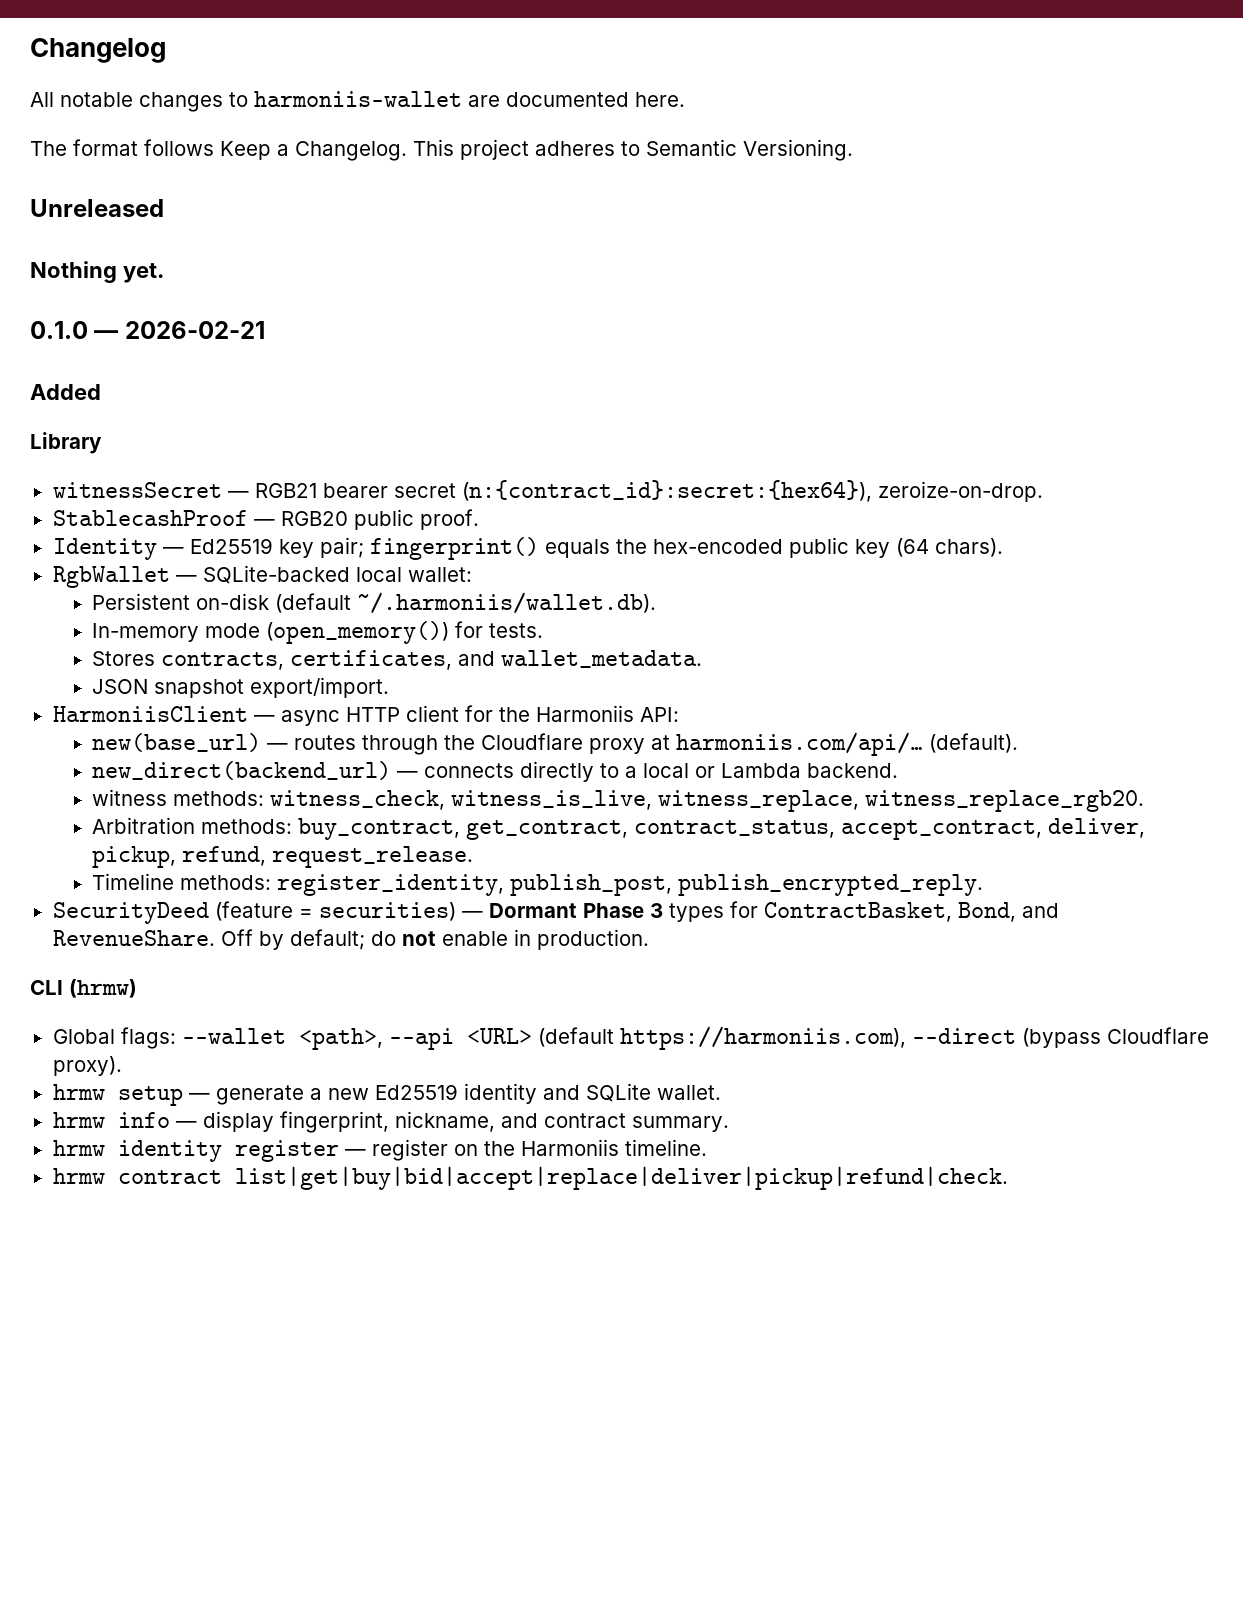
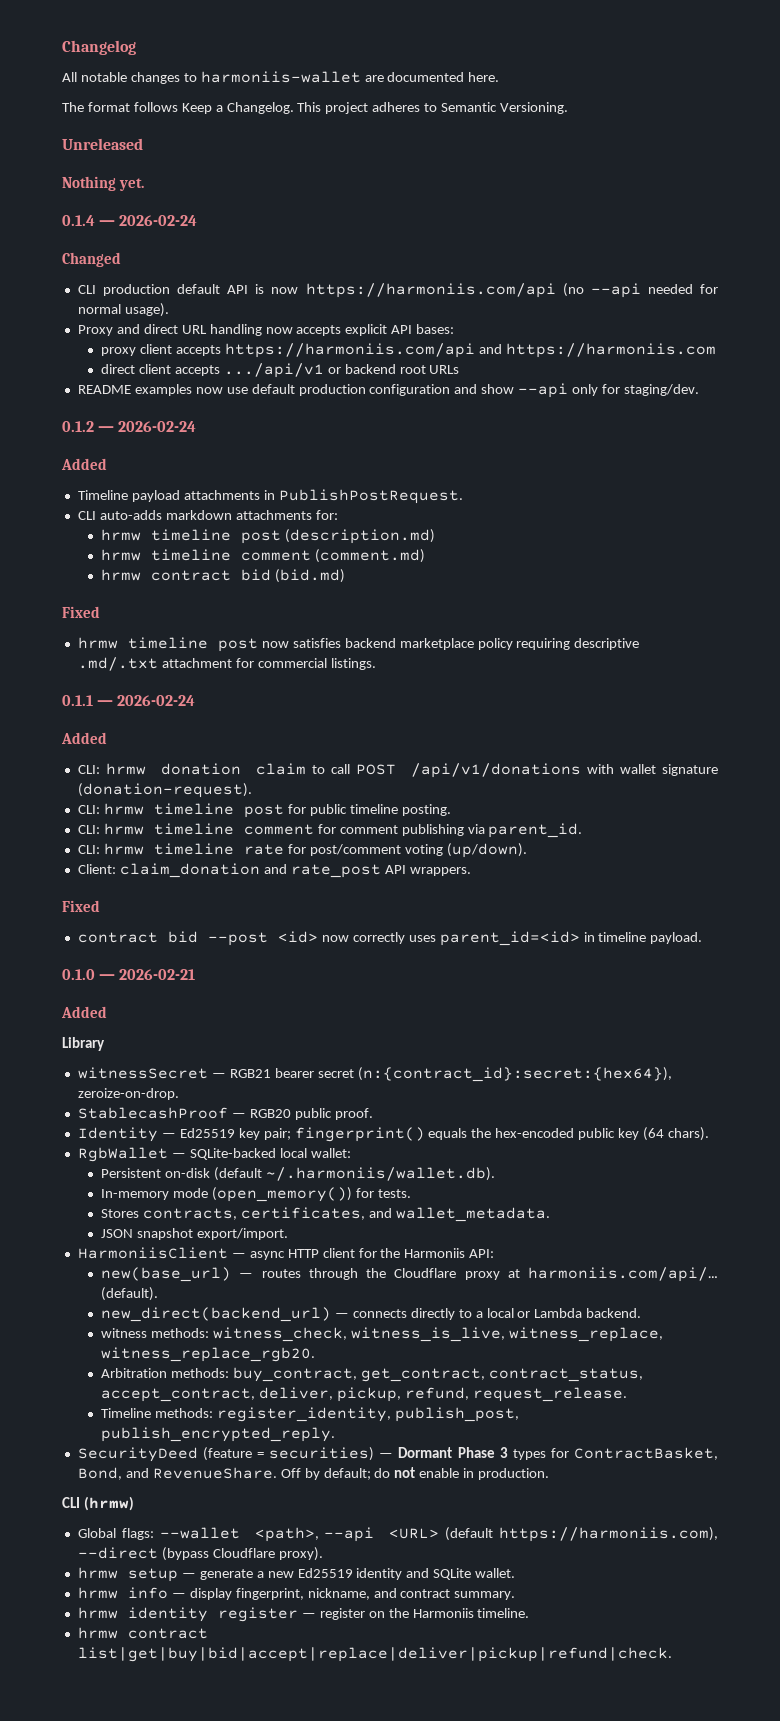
+ 0.1.4 — 2026-02-24
+ Changed
+ CLI production default API is now https://harmoniis.com/api (no --api needed for normal usage).
+ Proxy and direct URL handling now accepts explicit API bases:
+ proxy client accepts https://harmoniis.com/api and https://harmoniis.com
+ direct client accepts .../api/v1 or backend root URLs
+ README examples now use default production configuration and show --api only for staging/dev.
+ 0.1.2 — 2026-02-24
+ Added
+ Timeline payload attachments in PublishPostRequest.
+ CLI auto-adds markdown attachments for:
+ hrmw timeline post (description.md)
+ hrmw timeline comment (comment.md)
+ hrmw contract bid (bid.md)
+ Fixed
+ hrmw timeline post now satisfies backend marketplace policy requiring descriptive .md/.txt attachment for commercial listings.
+ 0.1.1 — 2026-02-24
+ Added
+ CLI: hrmw donation claim to call POST /api/v1/donations with wallet signature (donation-request).
+ CLI: hrmw timeline post for public timeline posting.
+ CLI: hrmw timeline comment for comment publishing via parent_id.
+ CLI: hrmw timeline rate for post/comment voting (up/down).
+ Client: claim_donation and rate_post API wrappers.
+ Fixed
+ contract bid --post <id> now correctly uses parent_id=<id> in timeline payload.

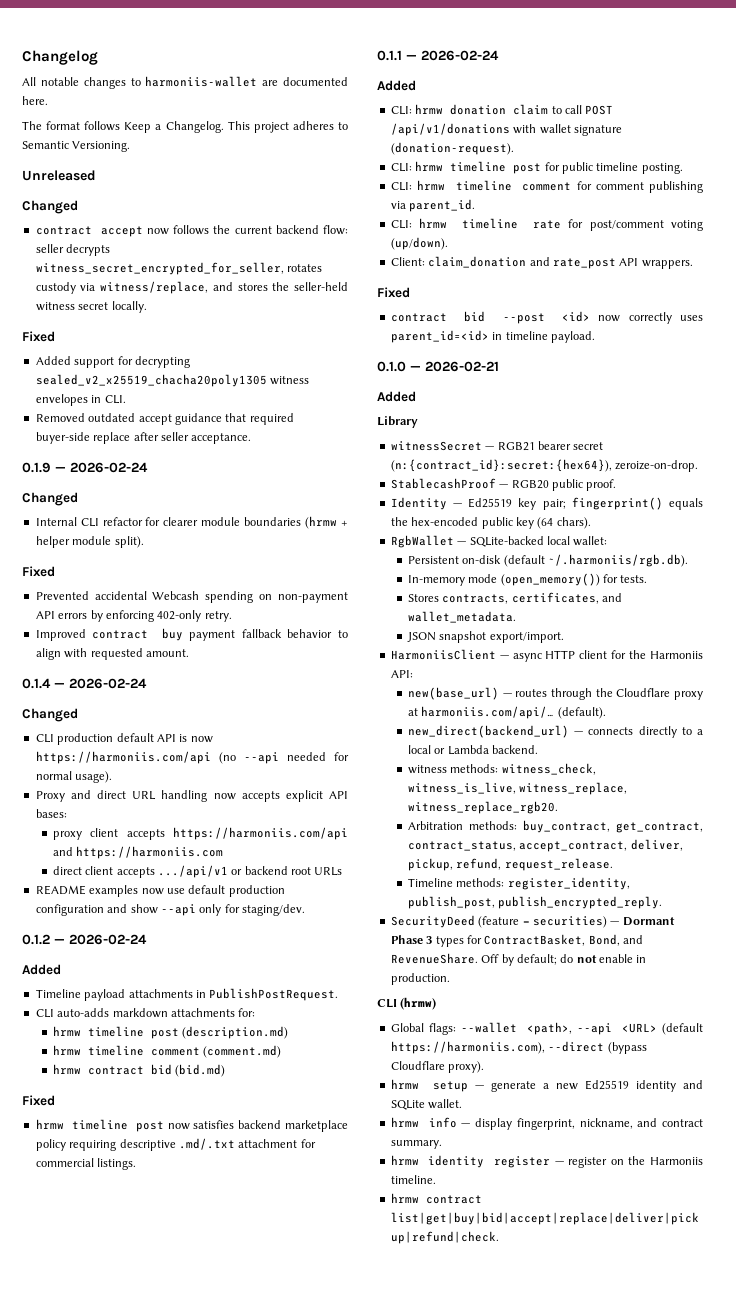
  Unreleased
- Nothing yet.
+ Changed
+ contract accept now follows the current backend flow: seller decrypts witness_secret_encrypted_for_seller, rotates custody via witness/replace, and stores the seller-held witness secret locally.
+ Fixed
+ Added support for decrypting sealed_v2_x25519_chacha20poly1305 witness envelopes in CLI.
+ Removed outdated accept guidance that required buyer-side replace after seller acceptance.
+ 0.1.9 — 2026-02-24
+ Changed
+ Internal CLI refactor for clearer module boundaries (hrmw + helper module split).
+ Fixed
+ Prevented accidental Webcash spending on non-payment API errors by enforcing 402-only retry.
+ Improved contract buy payment fallback behavior to align with requested amount.
- Persistent on-disk (default ~/.harmoniis/wallet.db).
+ Persistent on-disk (default ~/.harmoniis/rgb.db).

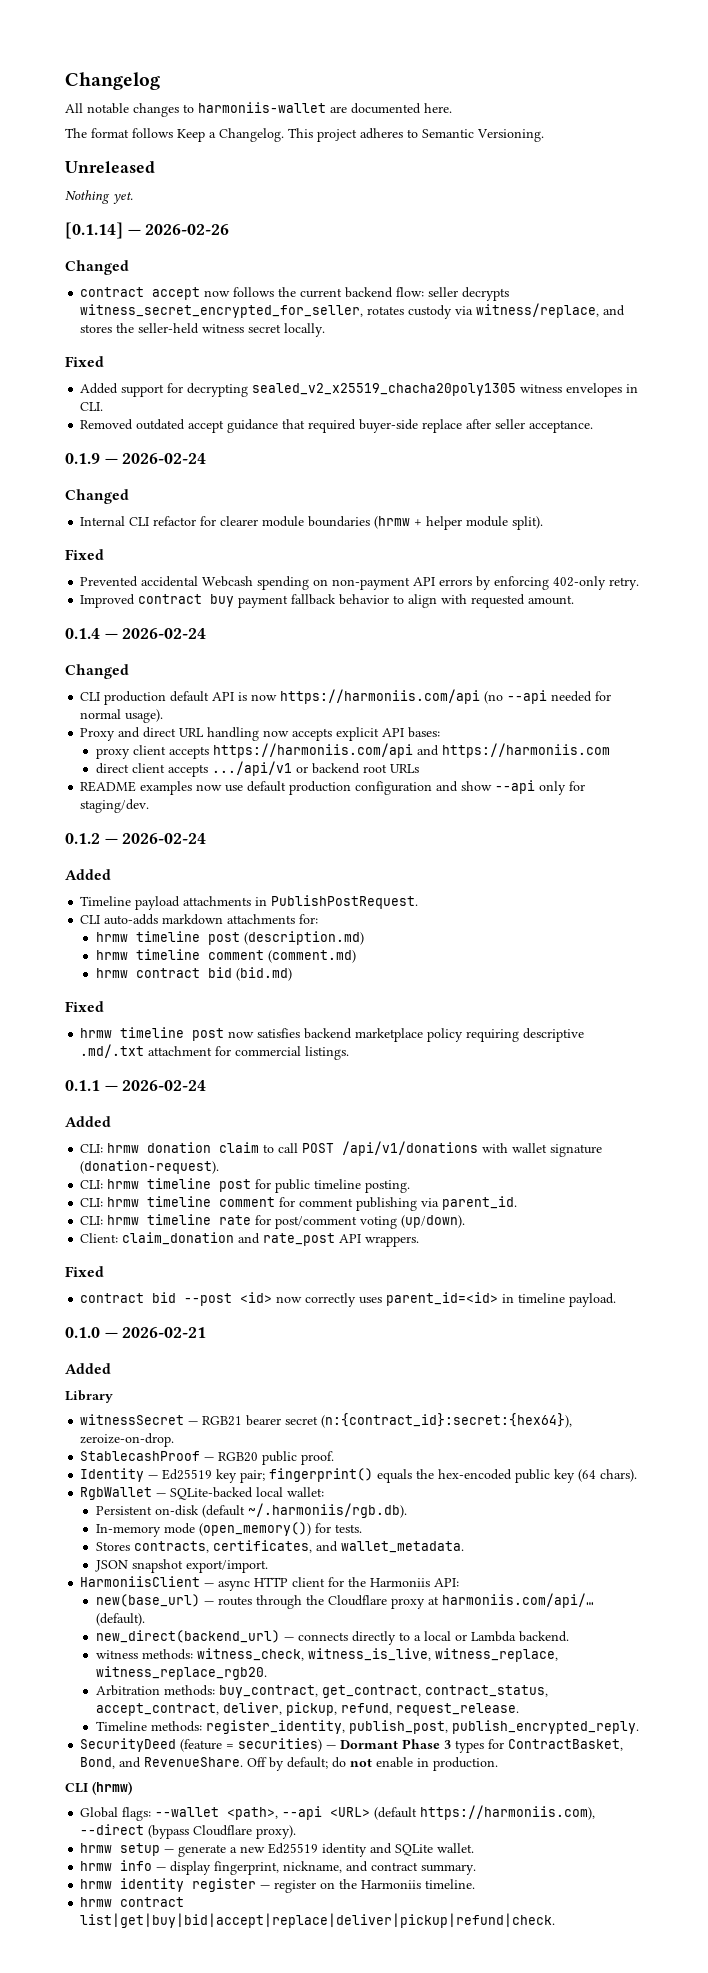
+ Nothing yet.
+ [0.1.14] — 2026-02-26

